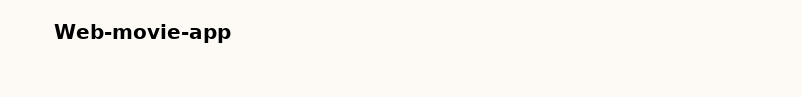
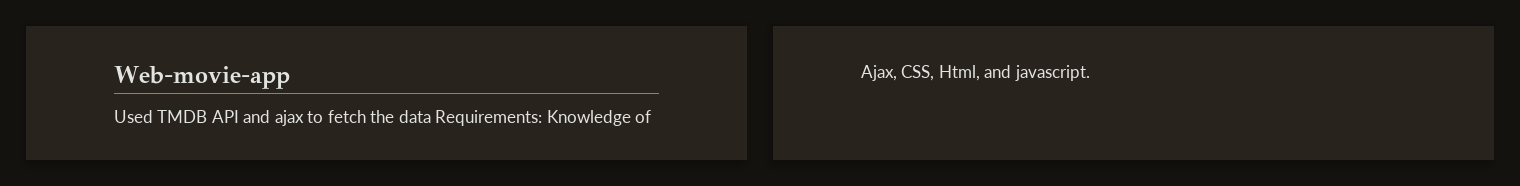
+ Used TMDB API and ajax to fetch the data Requirements: Knowledge of Ajax, CSS, Html, and javascript.

